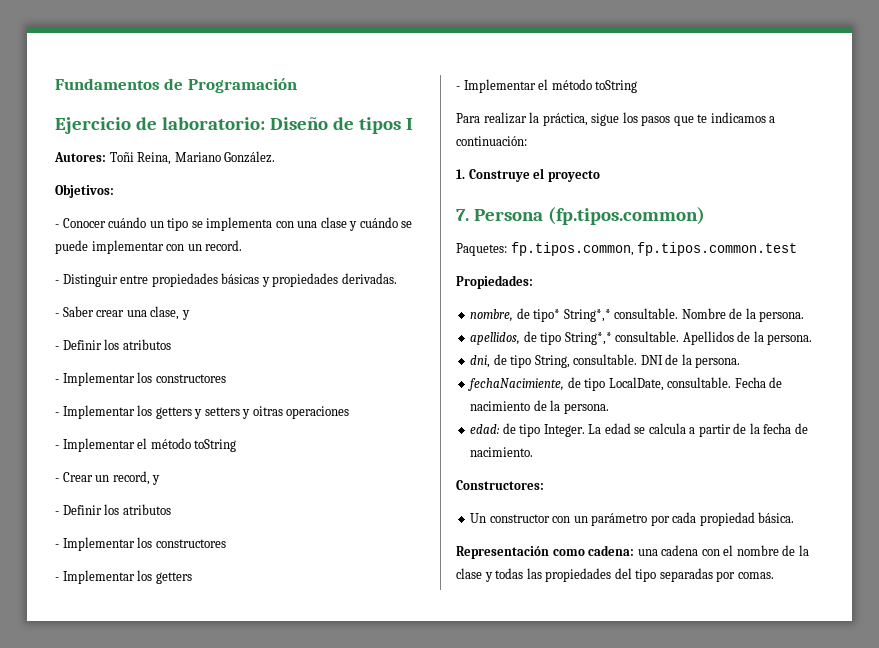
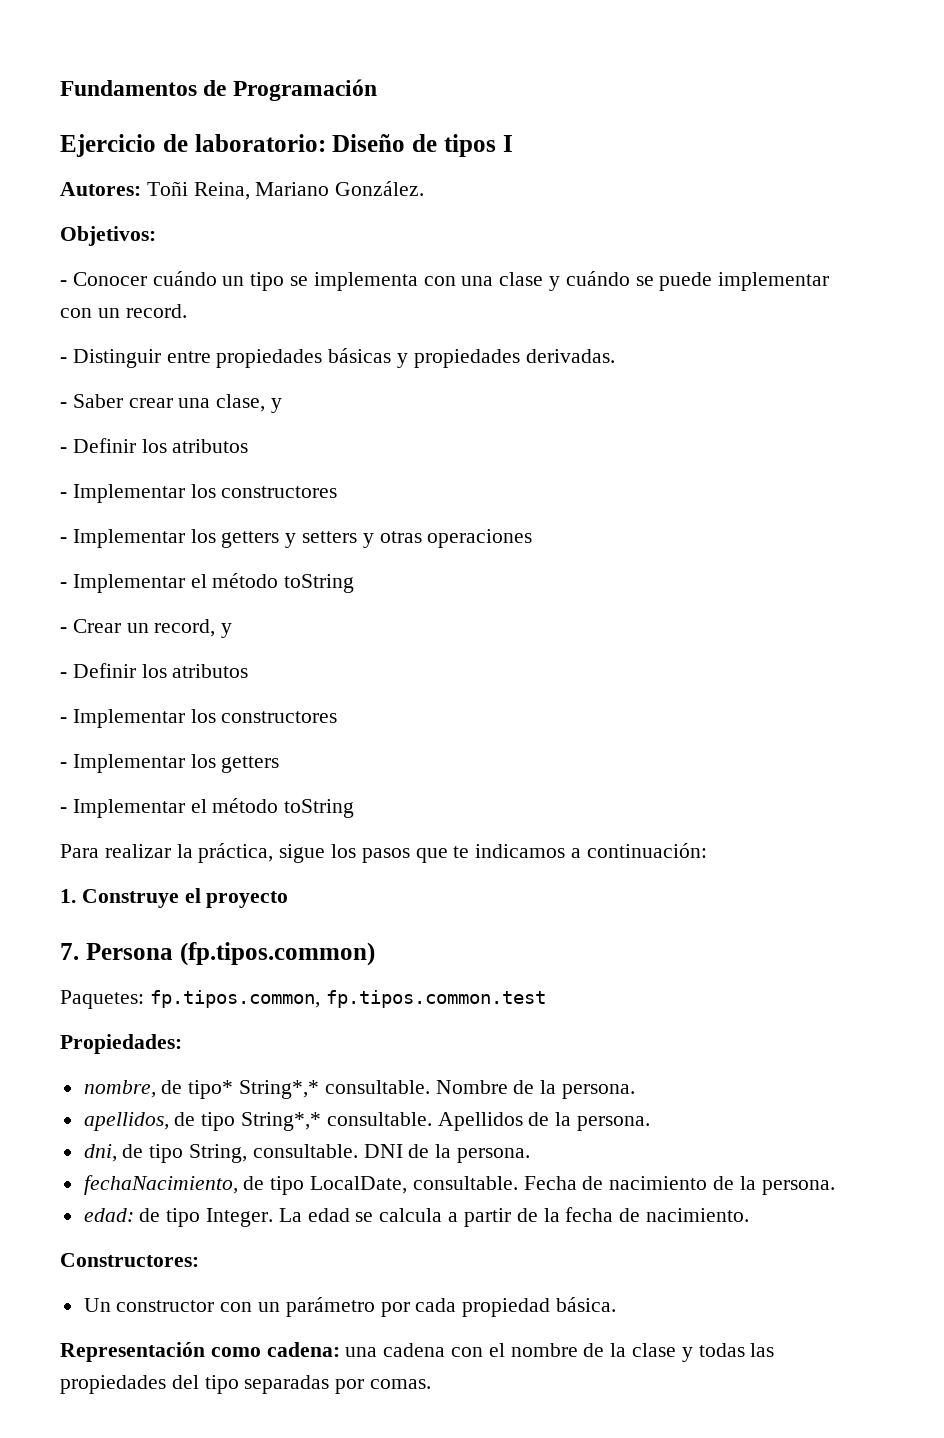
- - Implementar los getters y setters y oitras operaciones
+ - Implementar los getters y setters y otras operaciones
- fechaNacimiente, de tipo LocalDate, consultable.
+ fechaNacimiento, de tipo LocalDate, consultable.

